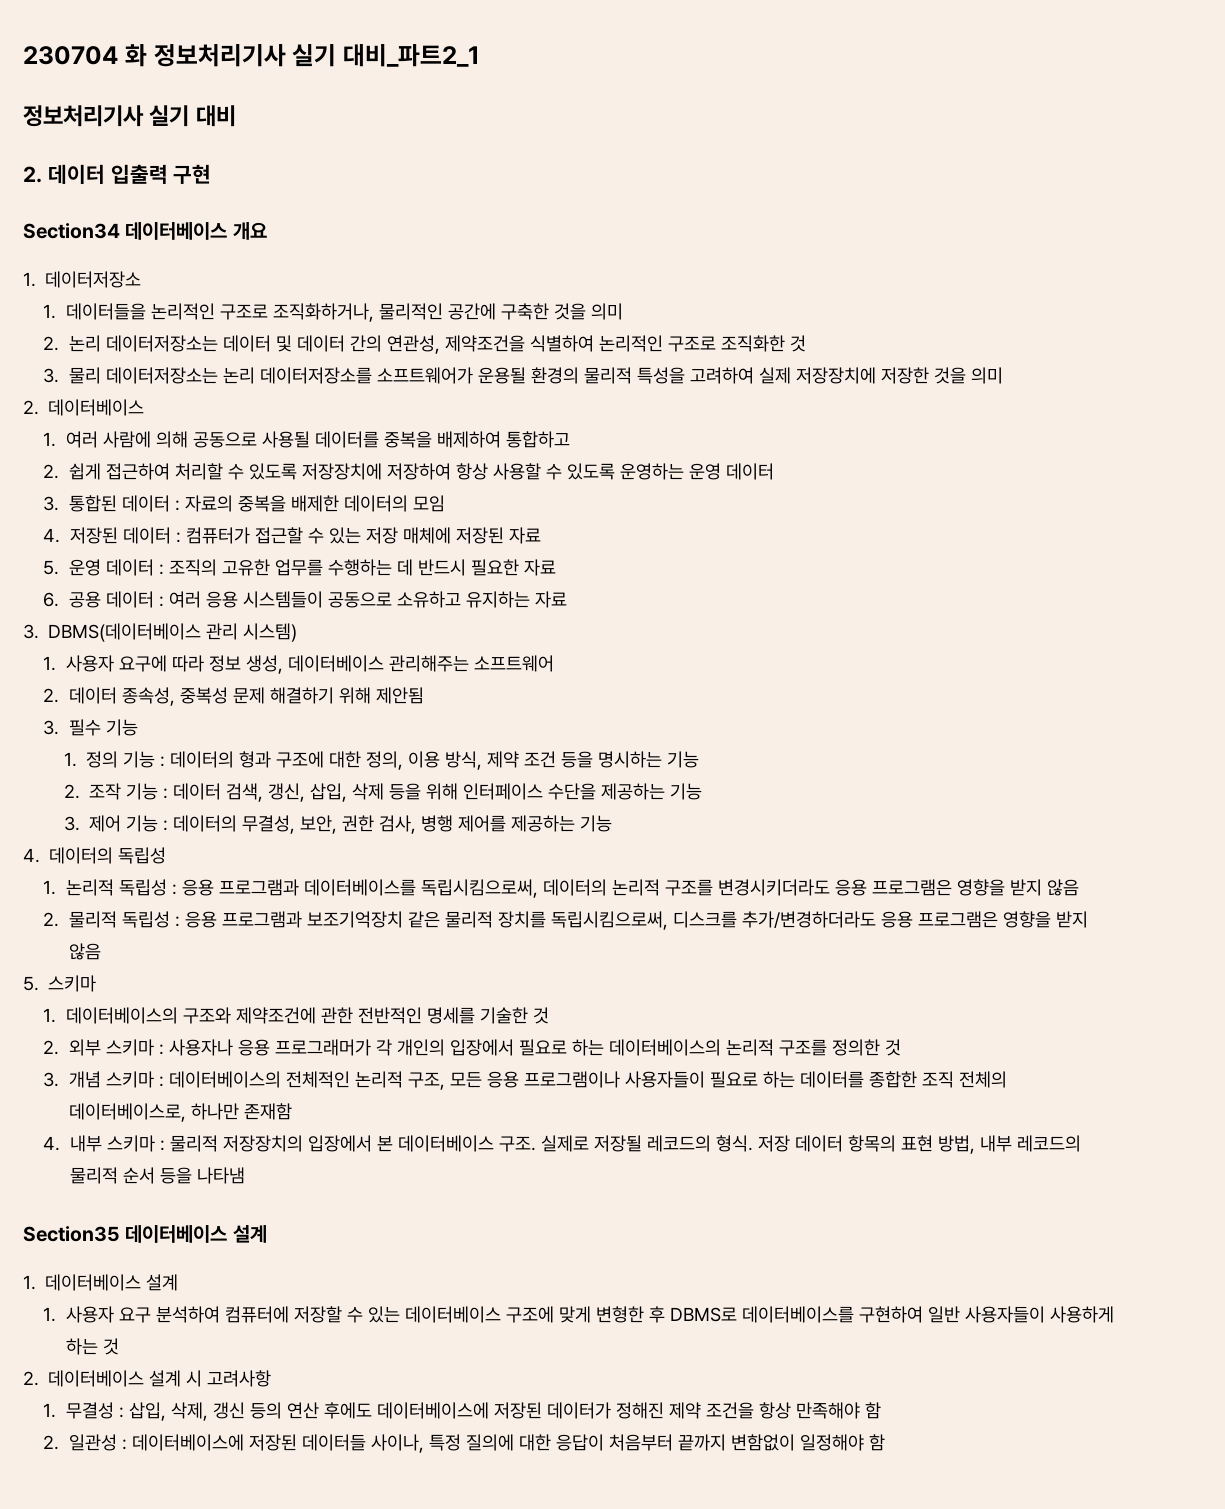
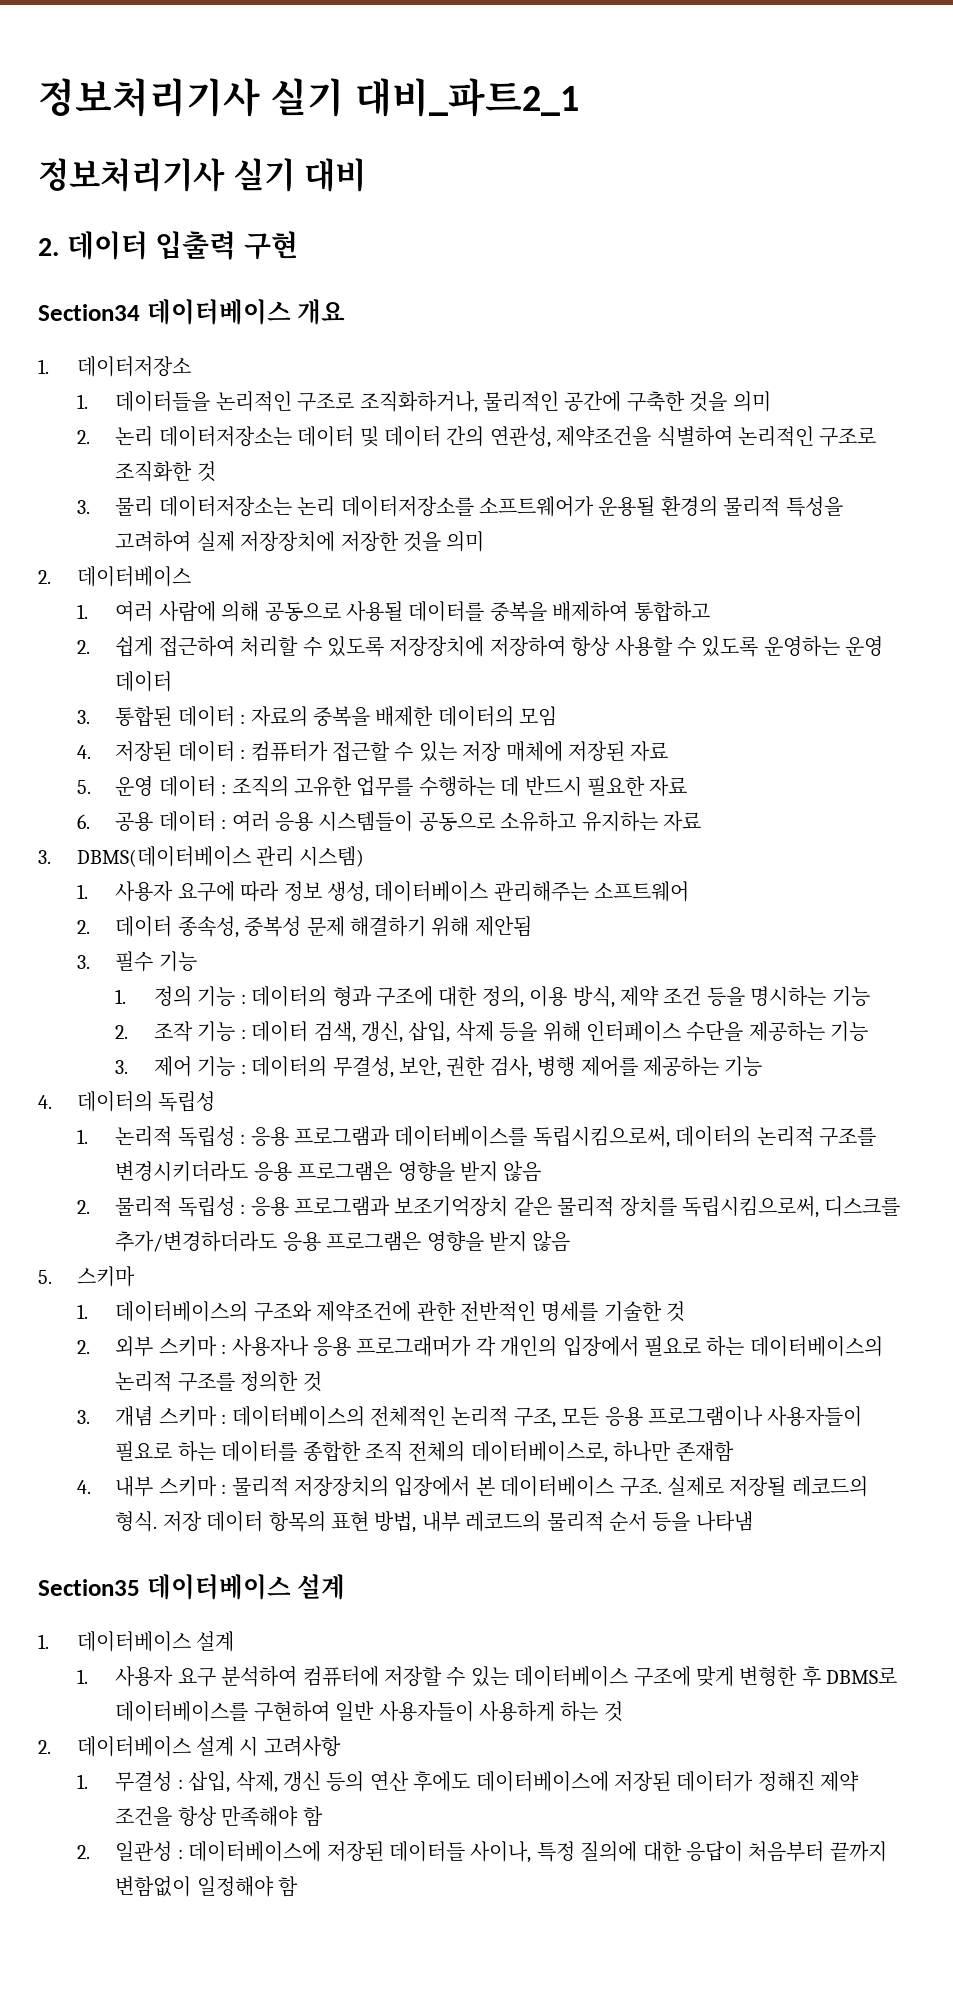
- 230704 화 정보처리기사 실기 대비_파트2_1
+ 정보처리기사 실기 대비_파트2_1

